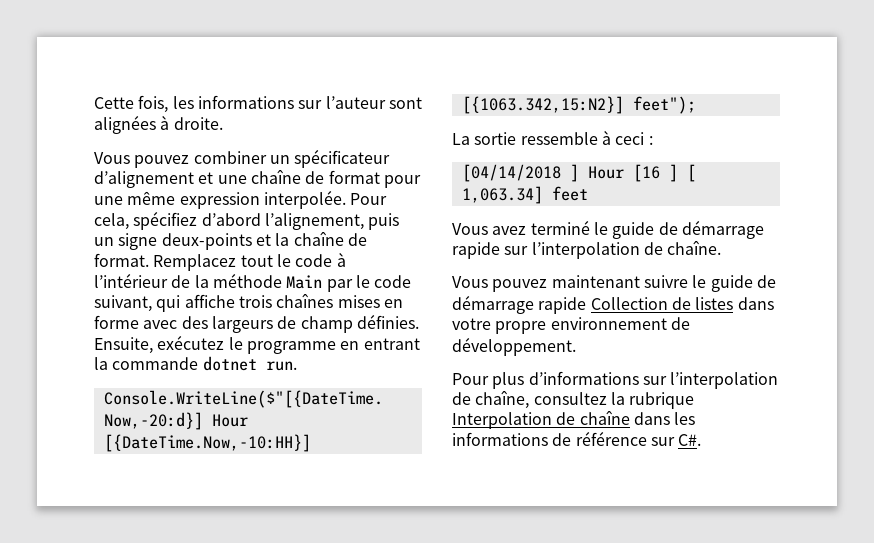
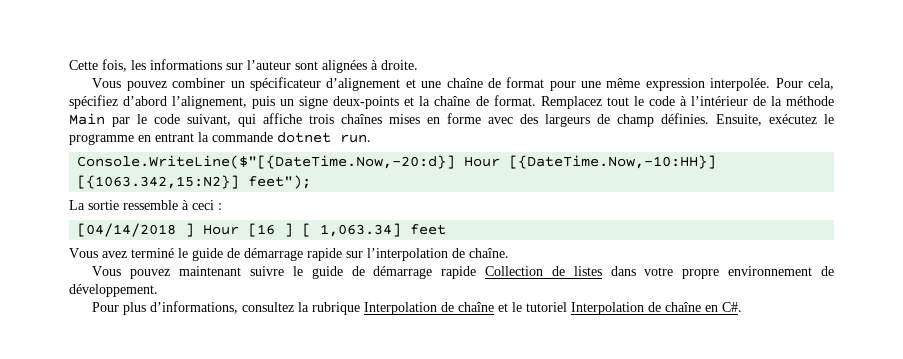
- Pour plus d’informations sur l’interpolation de chaîne, consultez la rubrique Interpolation de chaîne dans les informations de référence sur C#.
+ Pour plus d’informations, consultez la rubrique Interpolation de chaîne et le tutoriel Interpolation de chaîne en C#.

